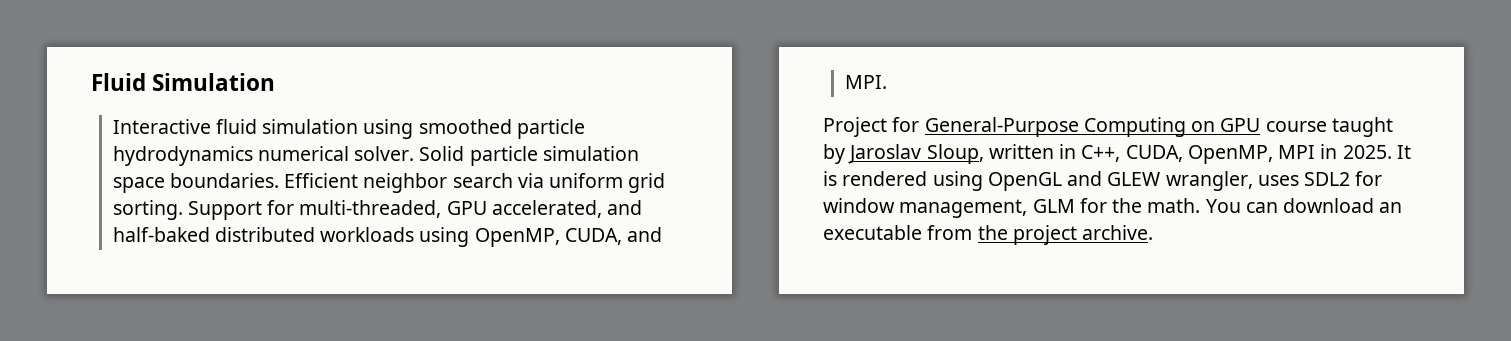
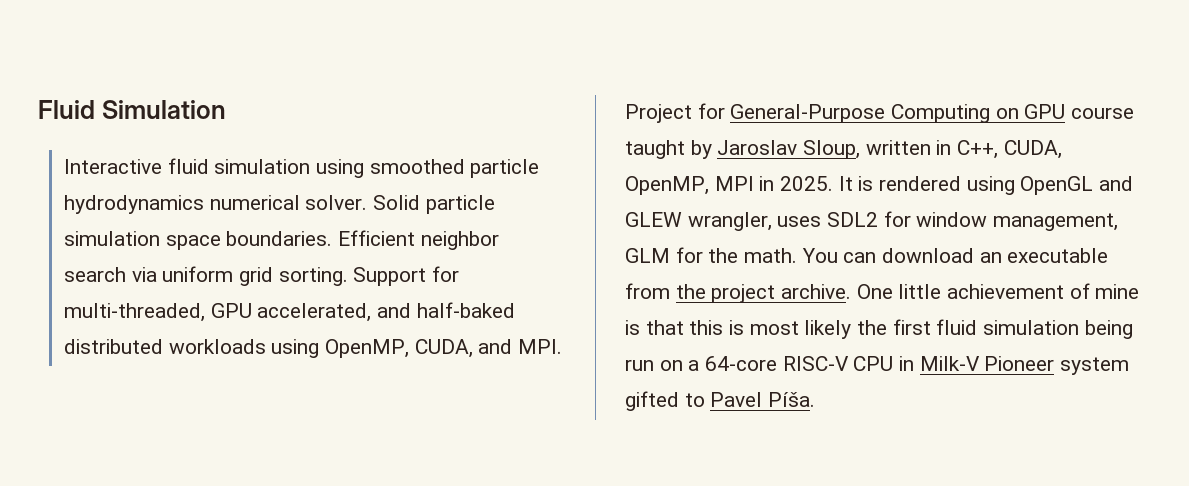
+ One little achievement of mine is that this is most likely the first fluid simulation being run on a 64-core RISC-V CPU in Milk-V Pioneer system gifted to Pavel Píša.

